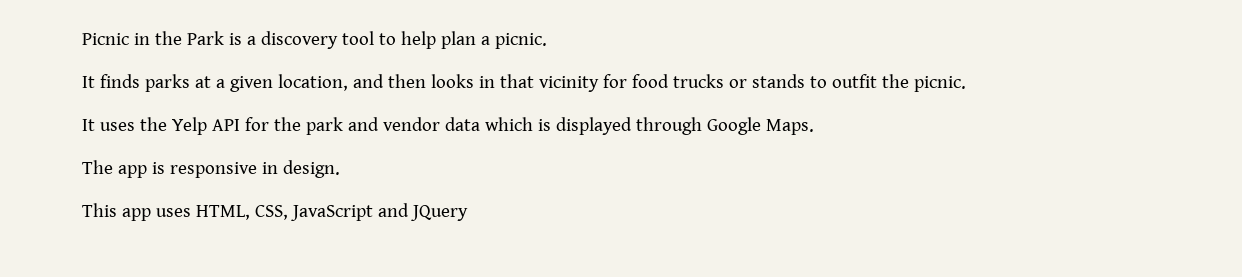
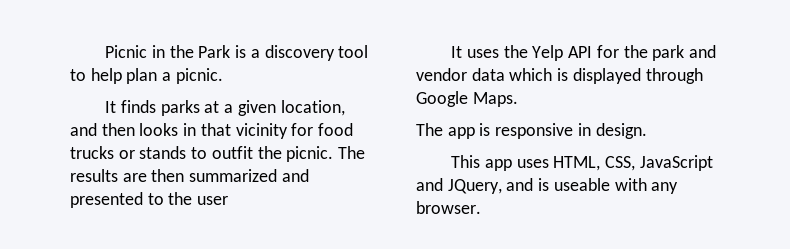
+ The results are then summarized and presented to the user
- This app uses HTML, CSS, JavaScript and JQuery
+ This app uses HTML, CSS, JavaScript and JQuery, and is useable with any browser.

